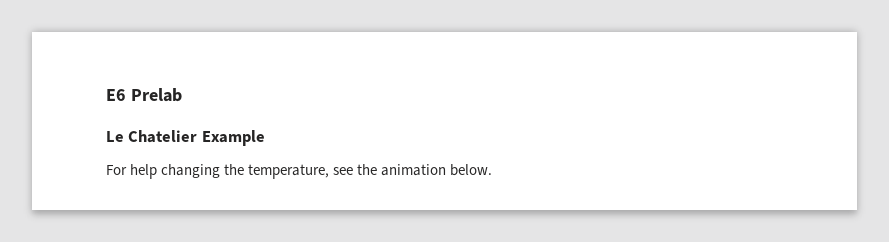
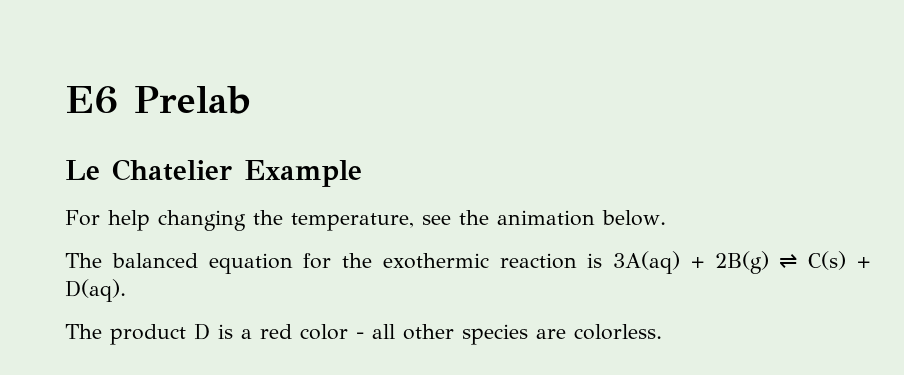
+ The balanced equation for the exothermic reaction is 3A(aq) + 2B(g) ⇌ C(s) + D(aq).
+ The product D is a red color - all other species are colorless.

